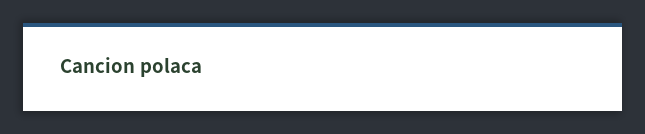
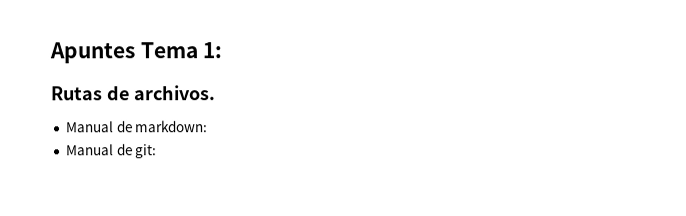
- Cancion polaca
+ Apuntes Tema 1:
+ Rutas de archivos.
+ Manual de markdown:
+ Manual de git:

